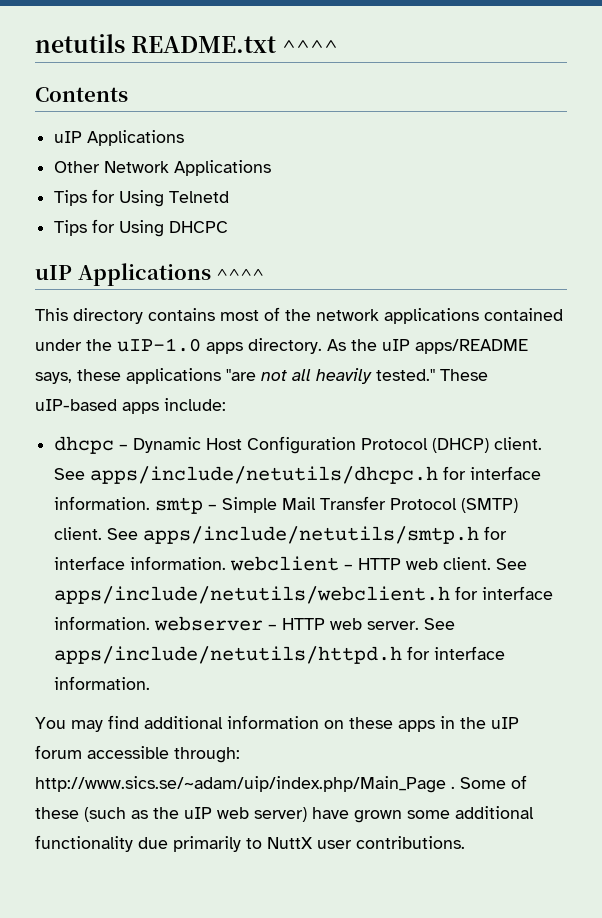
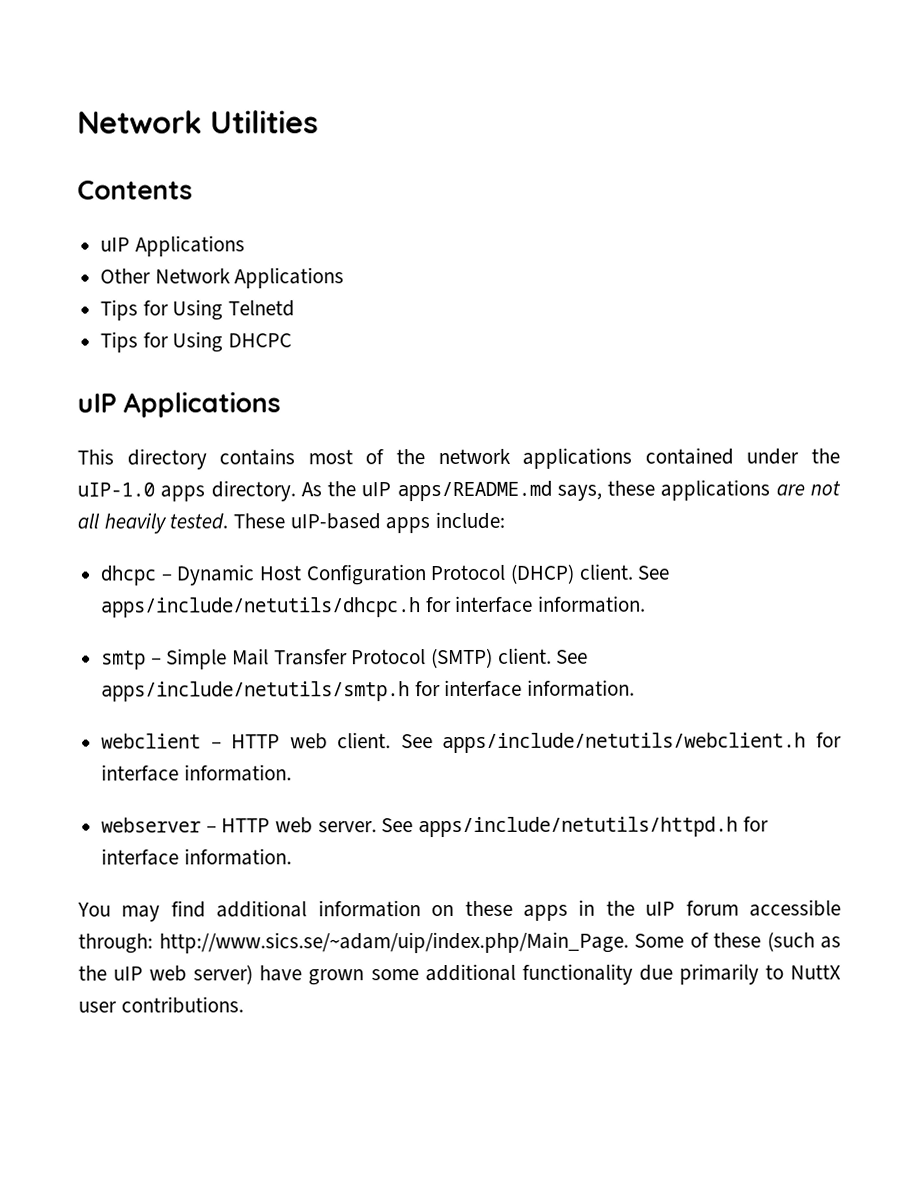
- netutils README.txt ^^^^
+ Network Utilities
  Tips for Using DHCPC
- uIP Applications ^^^^
+ uIP Applications
- As the uIP apps/README says, these applications "are not all heavily tested."
+ As the uIP apps/README.md says, these applications are not all heavily tested.
- See apps/include/netutils/dhcpc.h for interface information. smtp – Simple Mail Transfer Protocol (SMTP) client.
+ See apps/include/netutils/dhcpc.h for interface information.
+ smtp – Simple Mail Transfer Protocol (SMTP) client.
- See apps/include/netutils/smtp.h for interface information. webclient – HTTP web client.
+ See apps/include/netutils/smtp.h for interface information.
+ webclient – HTTP web client.
- See apps/include/netutils/webclient.h for interface information. webserver – HTTP web server.
+ See apps/include/netutils/webclient.h for interface information.
+ webserver – HTTP web server.
- You may find additional information on these apps in the uIP forum accessible through: http://www.sics.se/~adam/uip/index.php/Main_Page . Some of these (such as the uIP web server) have grown some additional functionality due primarily to NuttX user contributions.
+ You may find additional information on these apps in the uIP forum accessible through: http://www.sics.se/~adam/uip/index.php/Main_Page. Some of these (such as the uIP web server) have grown some additional functionality due primarily to NuttX user contributions.

